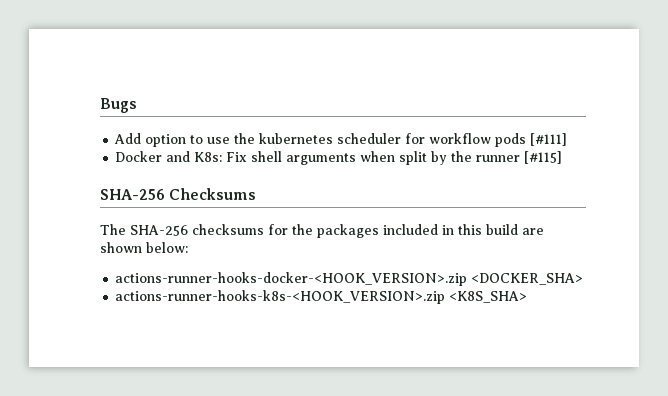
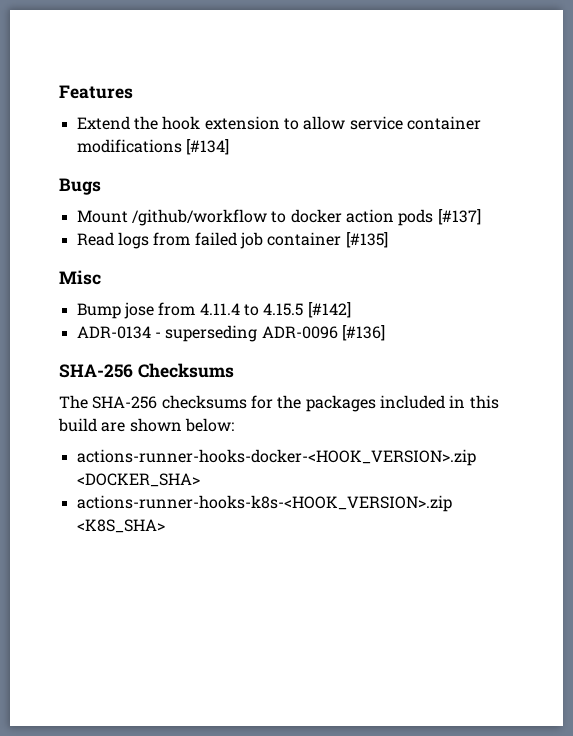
+ Features
+ Extend the hook extension to allow service container modifications [#134]
  Bugs
- Add option to use the kubernetes scheduler for workflow pods [#111]
- Docker and K8s: Fix shell arguments when split by the runner [#115]
+ Mount /github/workflow to docker action pods [#137]
+ Read logs from failed job container [#135]
+ Misc
+ Bump jose from 4.11.4 to 4.15.5 [#142]
+ ADR-0134 - superseding ADR-0096 [#136]

